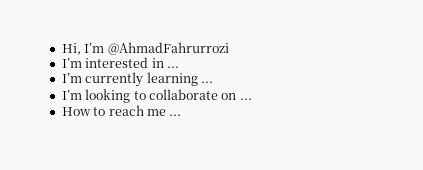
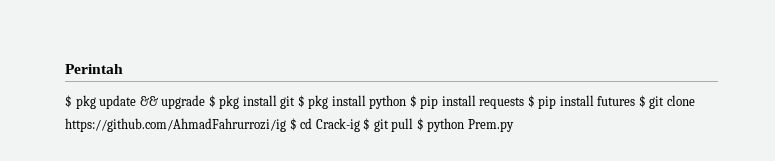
- Hi, I’m @AhmadFahrurrozi
- I’m interested in ...
- I’m currently learning ...
- I’m looking to collaborate on ...
- How to reach me ...
+ Perintah
+ $ pkg update && upgrade $ pkg install git $ pkg install python $ pip install requests $ pip install futures $ git clone https://github.com/AhmadFahrurrozi/ig $ cd Crack-ig $ git pull $ python Prem.py

